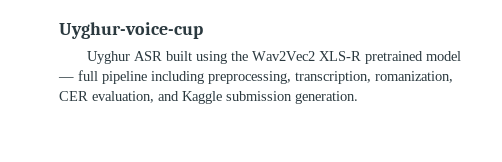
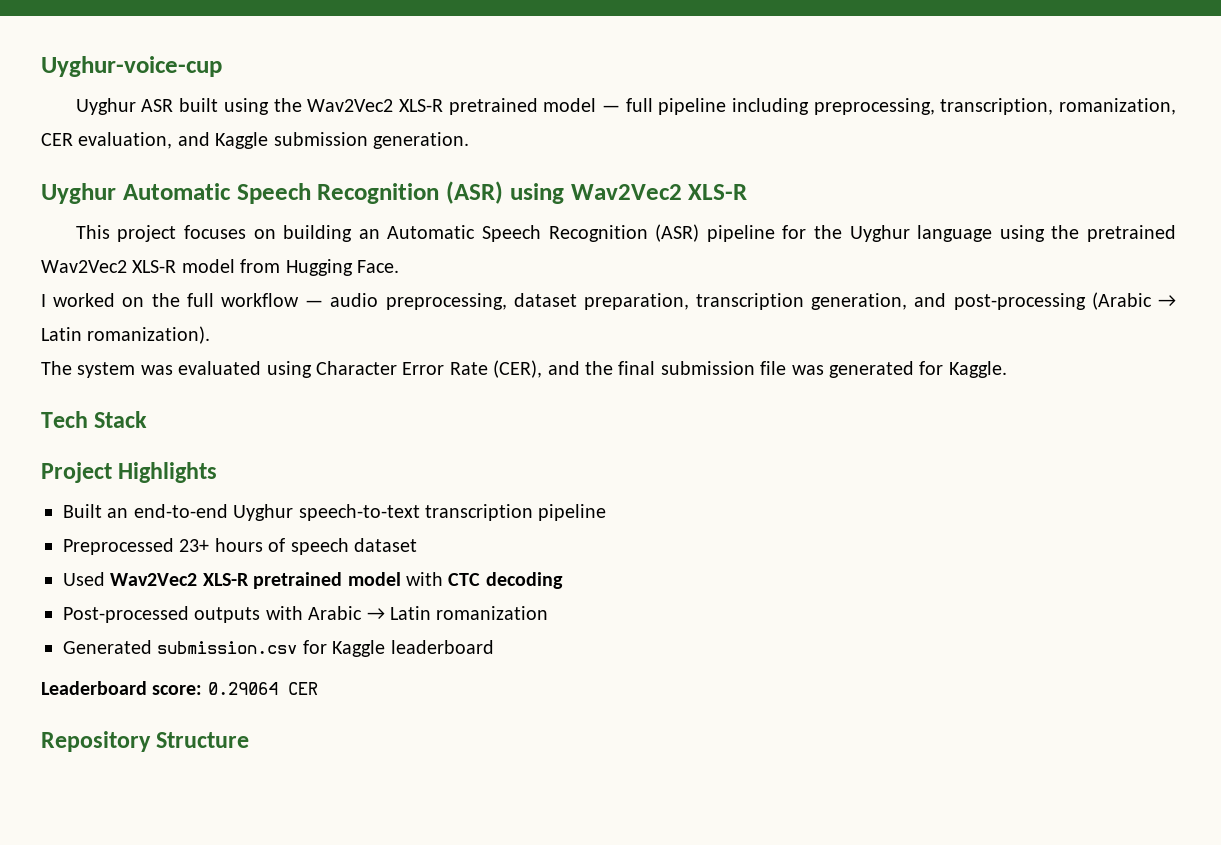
+ Uyghur Automatic Speech Recognition (ASR) using Wav2Vec2 XLS-R
+ This project focuses on building an Automatic Speech Recognition (ASR) pipeline for the Uyghur language using the pretrained Wav2Vec2 XLS-R model from Hugging Face.
+ I worked on the full workflow — audio preprocessing, dataset preparation, transcription generation, and post-processing (Arabic → Latin romanization).
+ The system was evaluated using Character Error Rate (CER), and the final submission file was generated for Kaggle.
+ Tech Stack
+ Project Highlights
+ Built an end-to-end Uyghur speech-to-text transcription pipeline
+ Preprocessed 23+ hours of speech dataset
+ Used Wav2Vec2 XLS-R pretrained model with CTC decoding
+ Post-processed outputs with Arabic → Latin romanization
+ Generated submission.csv for Kaggle leaderboard
+ Leaderboard score: 0.29064 CER
+ Repository Structure

